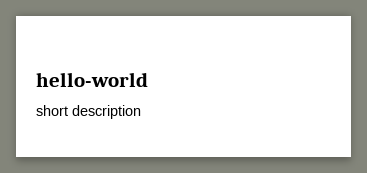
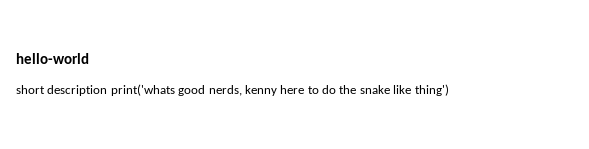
- short description
+ short description print('whats good nerds, kenny here to do the snake like thing')

